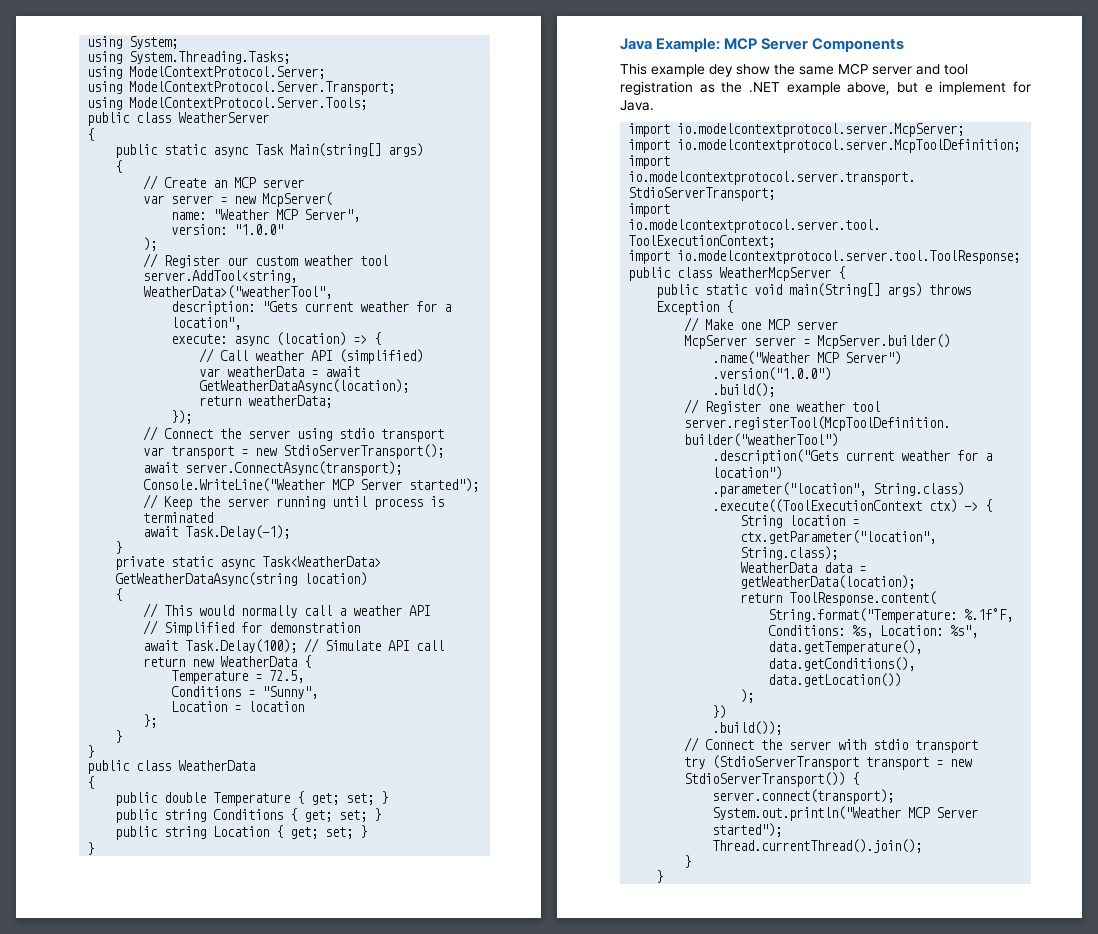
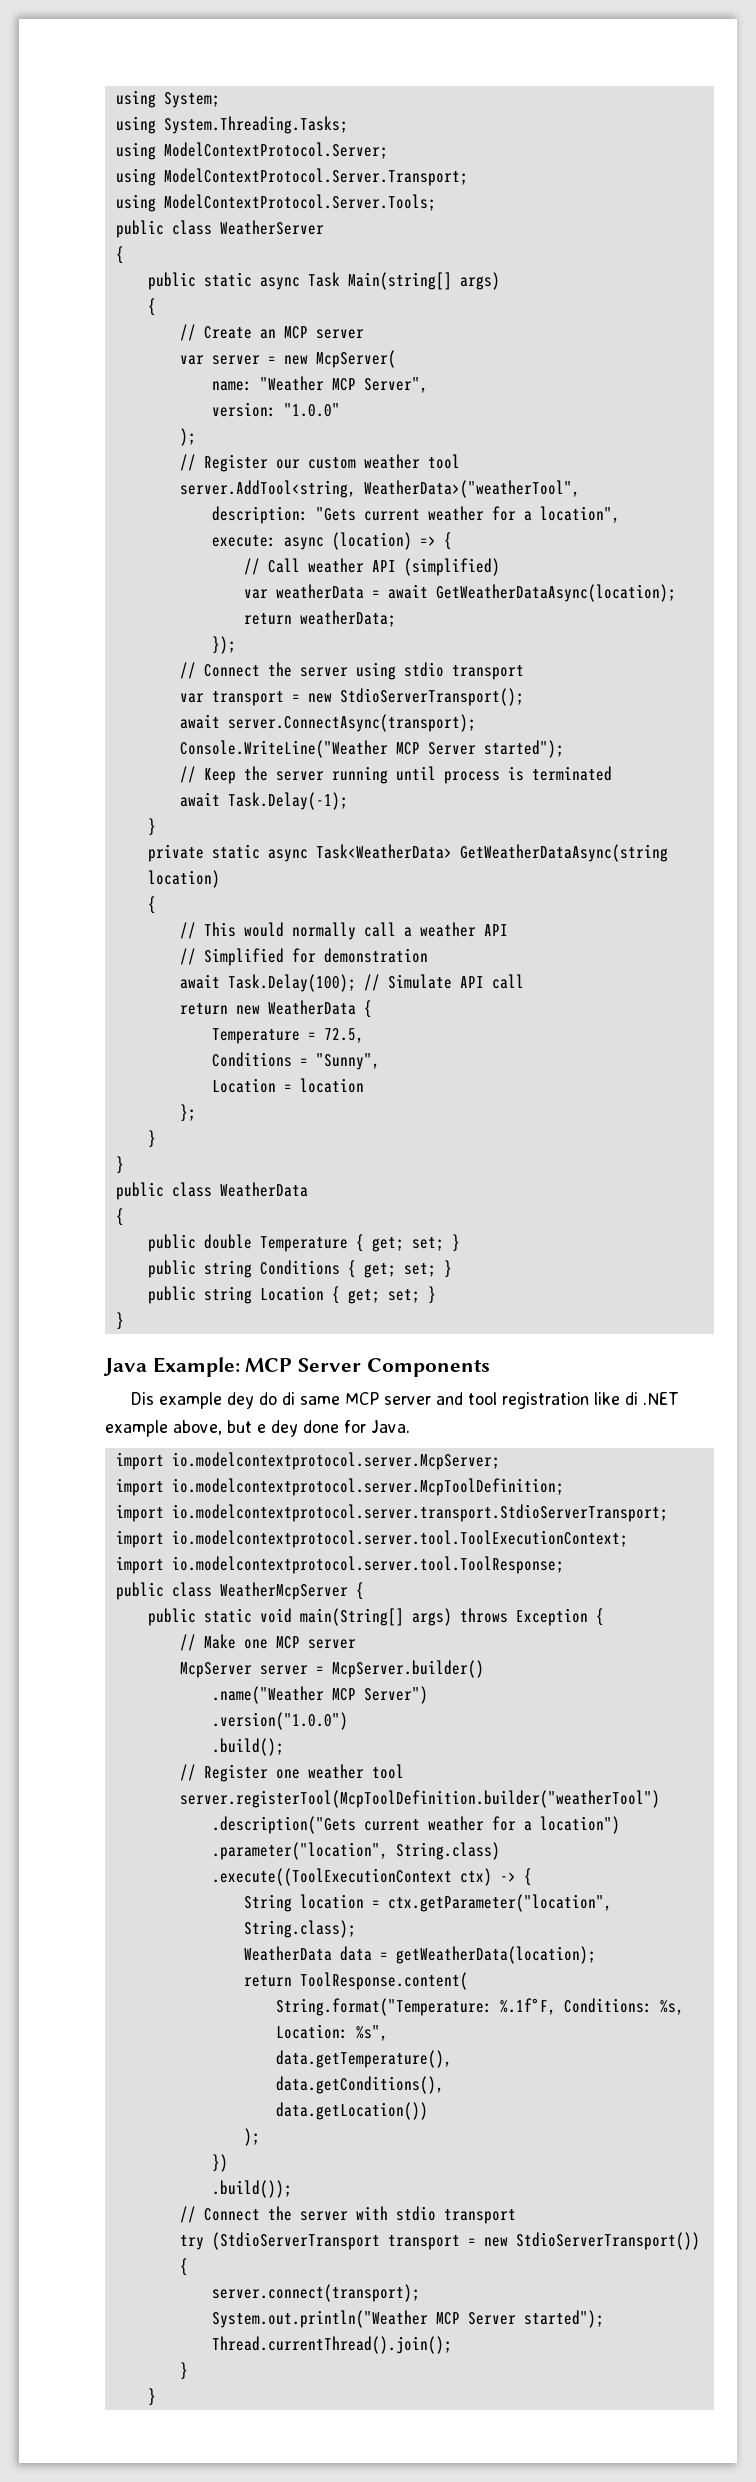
- This example dey show the same MCP server and tool registration as the .NET example above, but e implement for Java.
+ Dis example dey do di same MCP server and tool registration like di .NET example above, but e dey done for Java.

